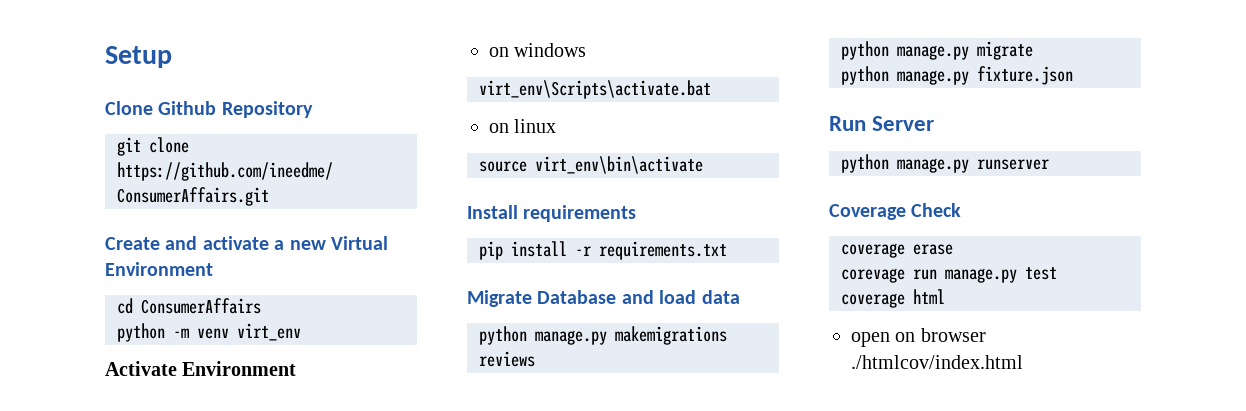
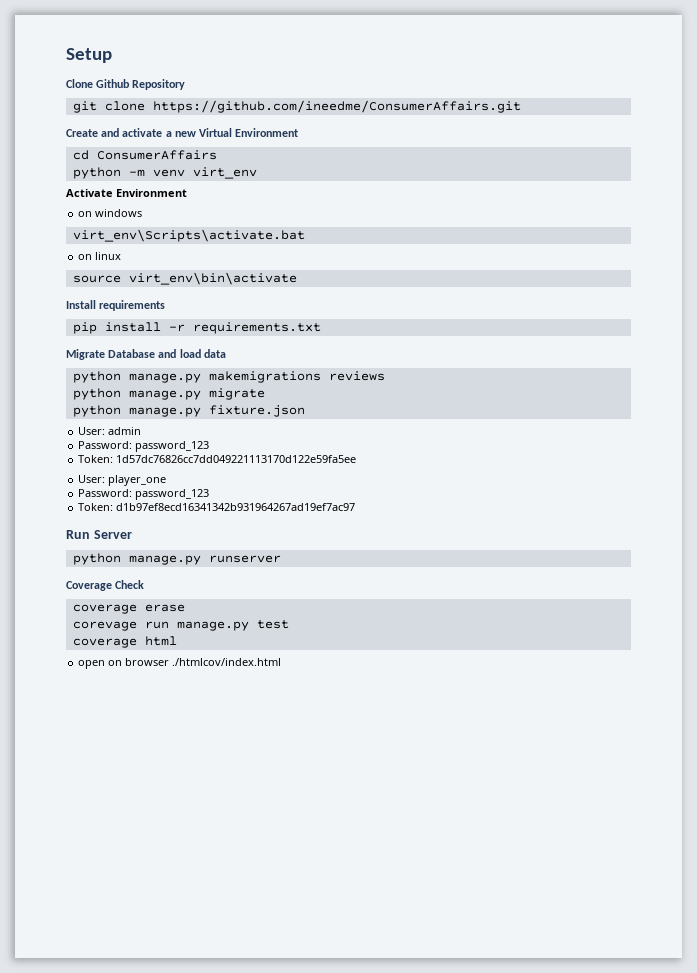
+ User: admin
+ Password: password_123
+ Token: 1d57dc76826cc7dd049221113170d122e59fa5ee
+ User: player_one
+ Password: password_123
+ Token: d1b97ef8ecd16341342b931964267ad19ef7ac97

